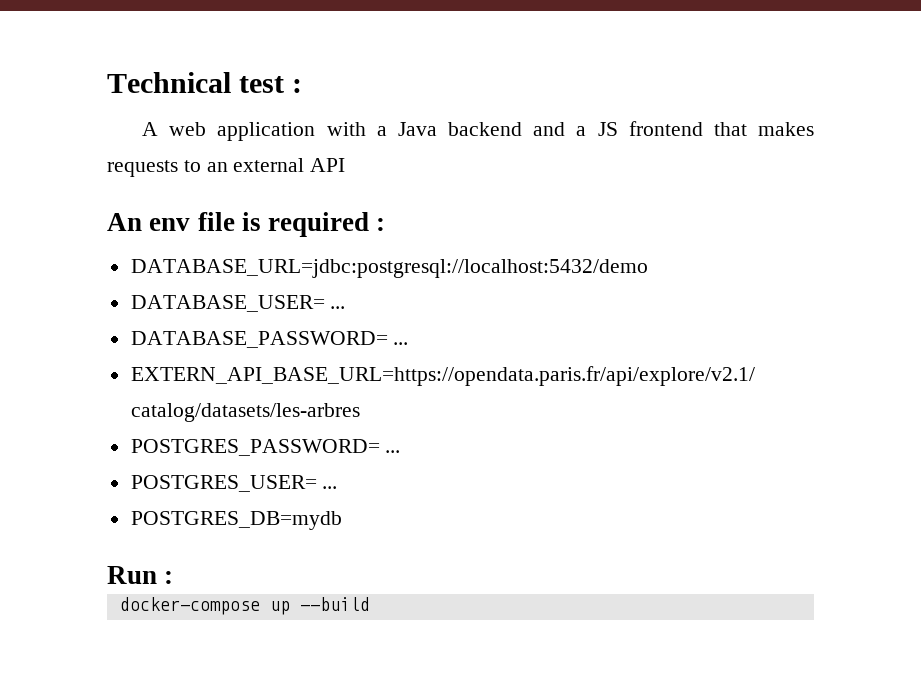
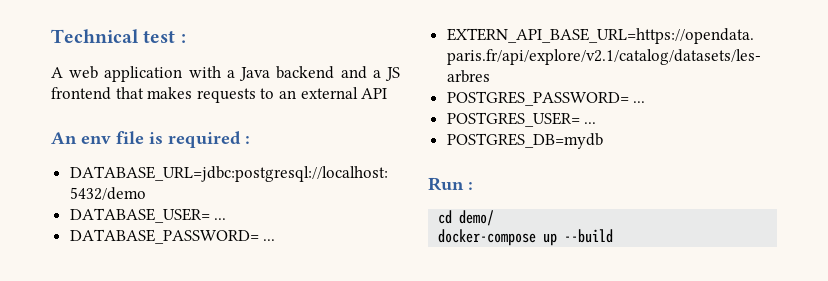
+ cd demo/

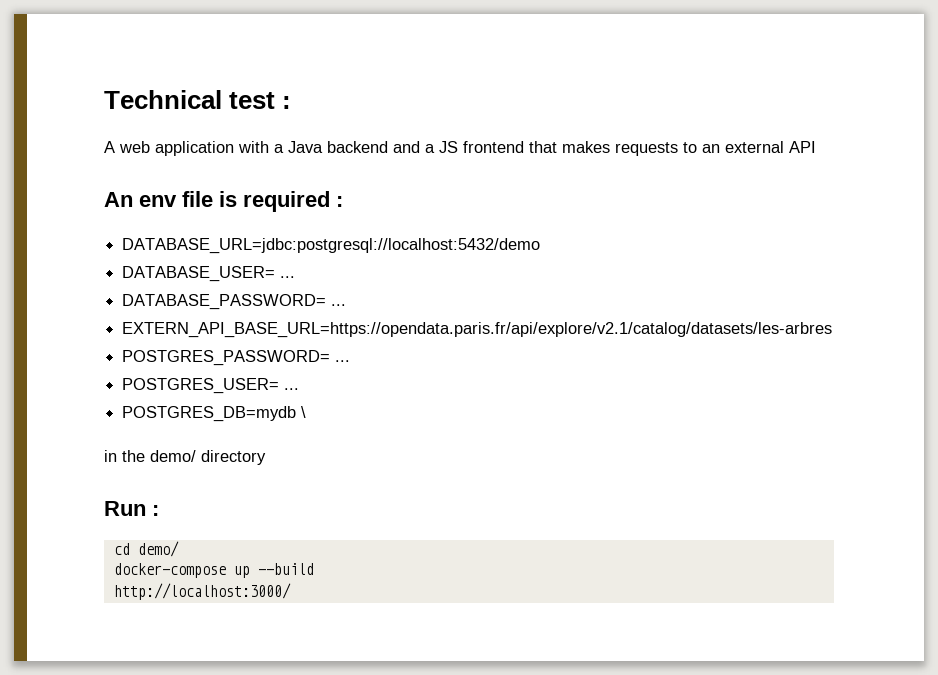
- POSTGRES_DB=mydb
+ POSTGRES_DB=mydb \
+ in the demo/ directory
+ http://localhost:3000/

